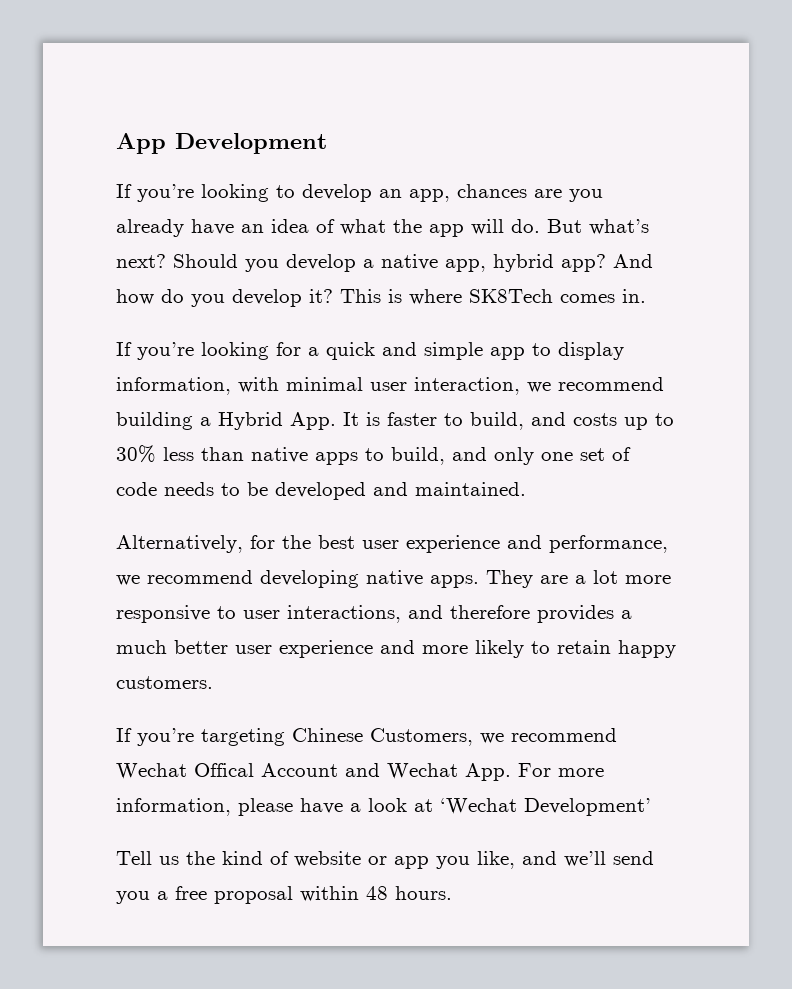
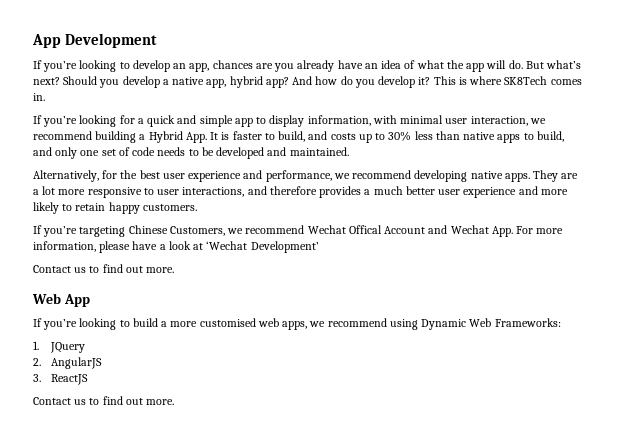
  If you’re targeting Chinese Customers, we recommend Wechat Offical Account and Wechat App. For more information, please have a look at ‘Wechat Development’
- Tell us the kind of website or app you like, and we’ll send you a free proposal within 48 hours.
+ Contact us to find out more.
+ Web App
+ If you’re looking to build a more customised web apps, we recommend using Dynamic Web Frameworks:
+ 1. JQuery
+ 2. AngularJS
+ 3. ReactJS
+ Contact us to find out more.

